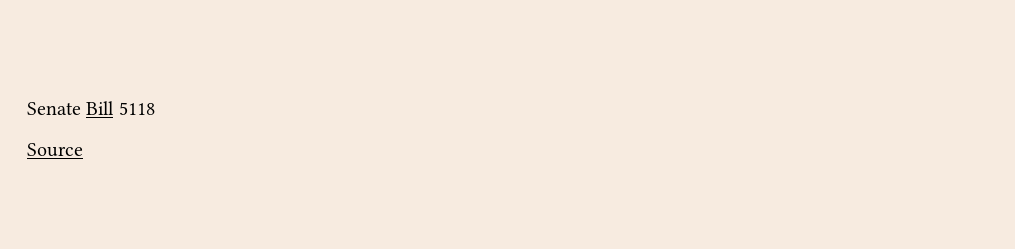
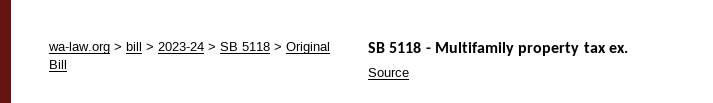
- Senate Bill 5118
+ wa-law.org > bill > 2023-24 > SB 5118 > Original Bill
+ SB 5118 - Multifamily property tax ex.

